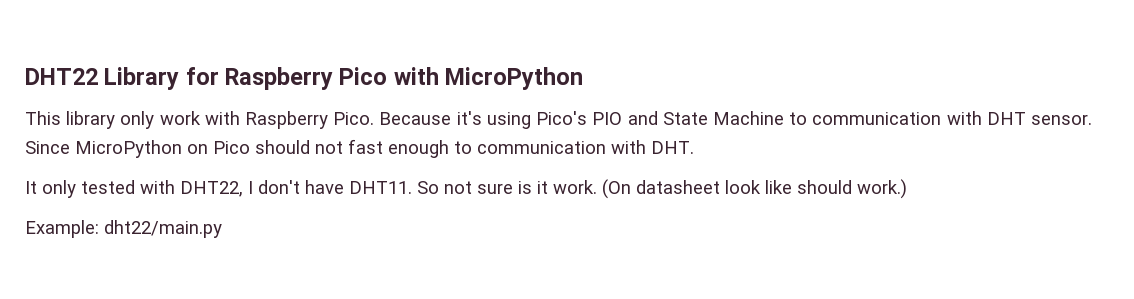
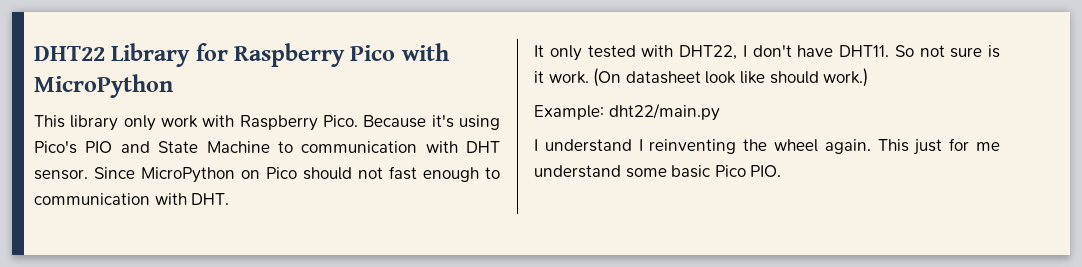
+ I understand I reinventing the wheel again. This just for me understand some basic Pico PIO.

